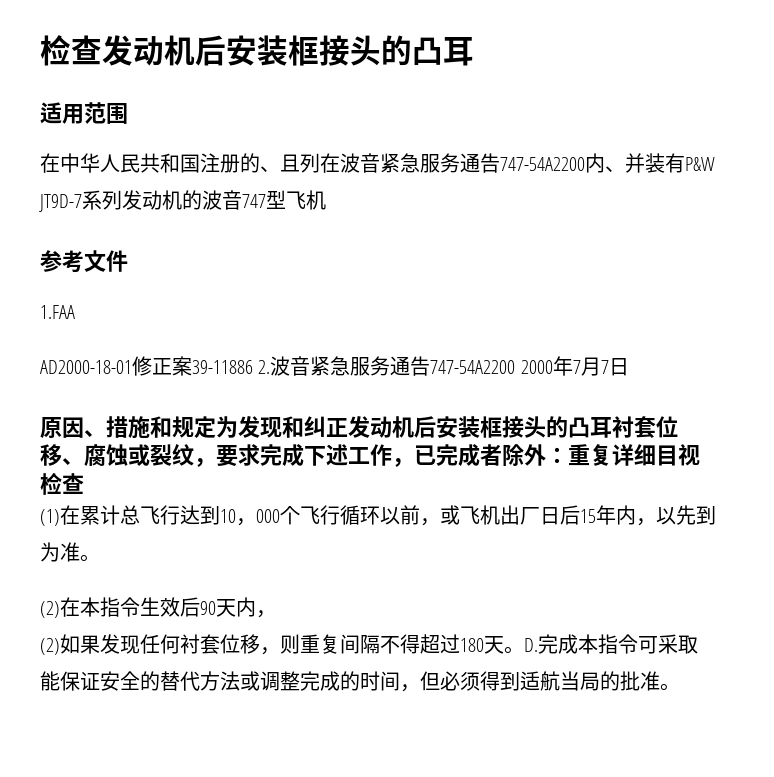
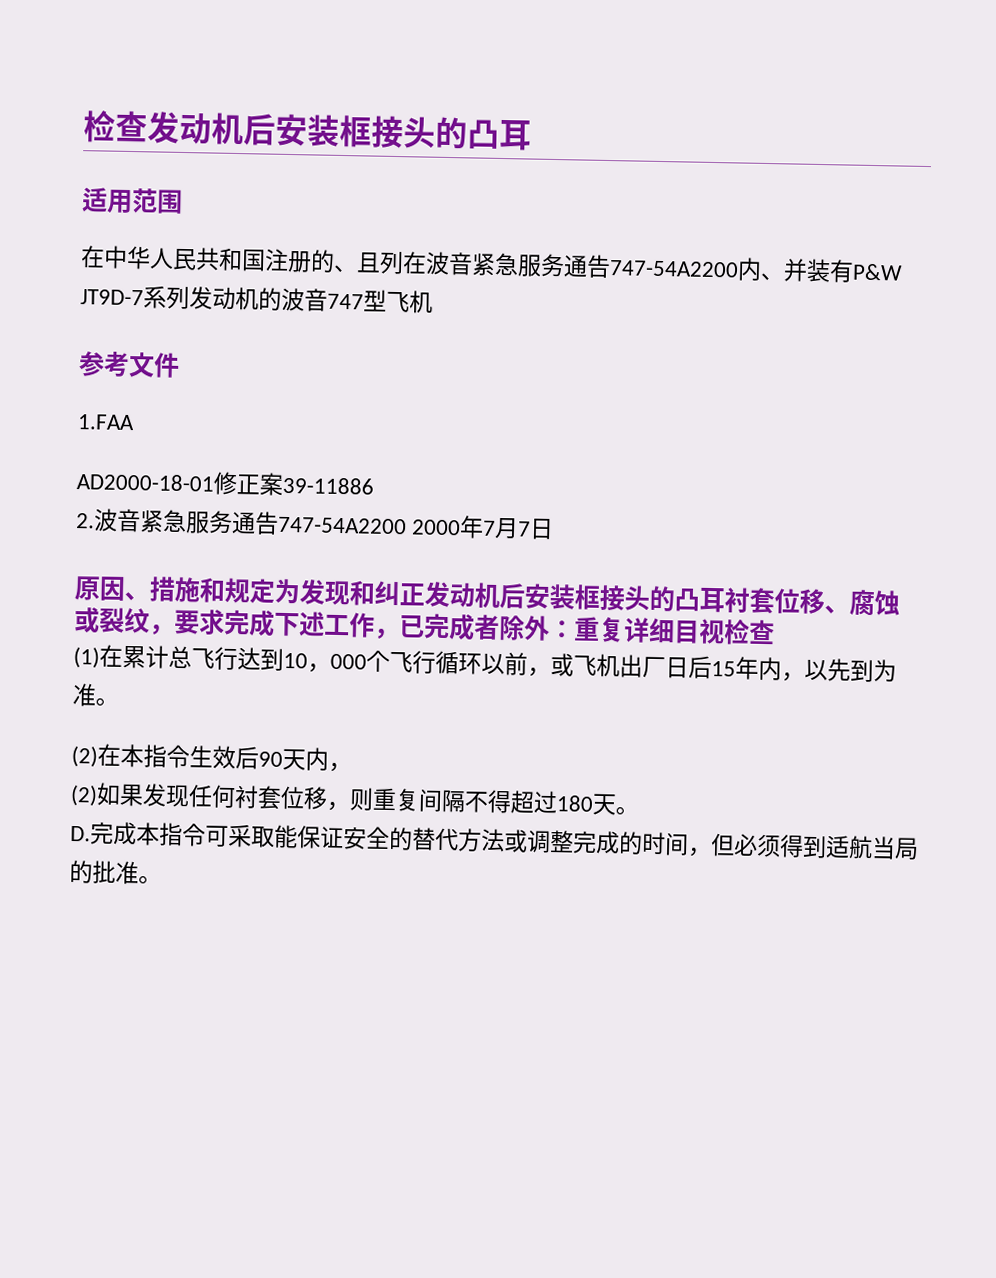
- AD2000-18-01修正案39-11886 2.波音紧急服务通告747-54A2200 2000年7月7日
+ AD2000-18-01修正案39-11886
+ 2.波音紧急服务通告747-54A2200 2000年7月7日
- (2)如果发现任何衬套位移，则重复间隔不得超过180天。D.完成本指令可采取能保证安全的替代方法或调整完成的时间，但必须得到适航当局的批准。
+ (2)如果发现任何衬套位移，则重复间隔不得超过180天。
+ D.完成本指令可采取能保证安全的替代方法或调整完成的时间，但必须得到适航当局的批准。

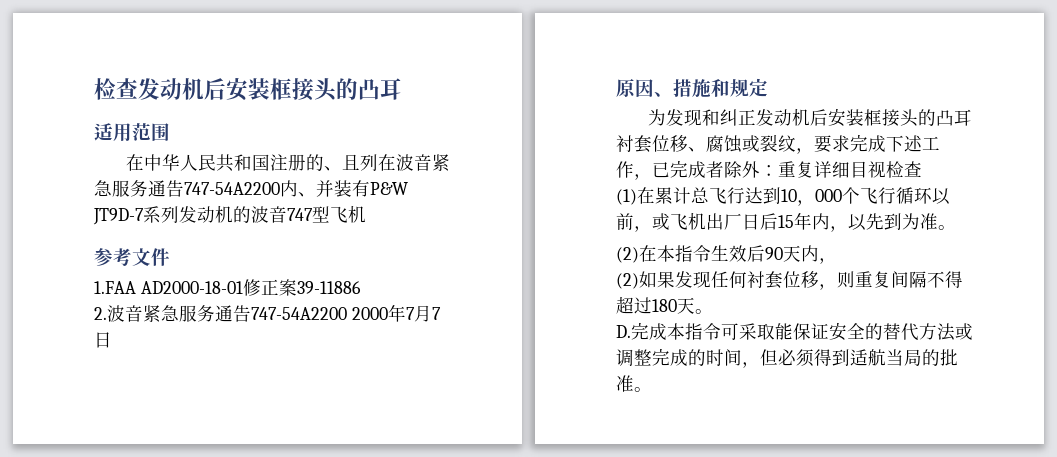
- 1.FAA
- AD2000-18-01修正案39-11886
+ 1.FAA AD2000-18-01修正案39-11886
- 原因、措施和规定为发现和纠正发动机后安装框接头的凸耳衬套位移、腐蚀或裂纹，要求完成下述工作，已完成者除外：重复详细目视检查
+ 原因、措施和规定
+ 为发现和纠正发动机后安装框接头的凸耳衬套位移、腐蚀或裂纹，要求完成下述工作，已完成者除外：重复详细目视检查

